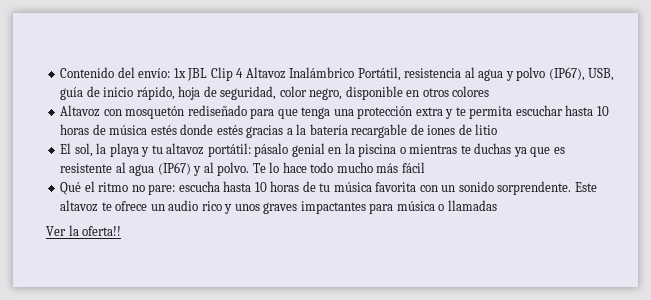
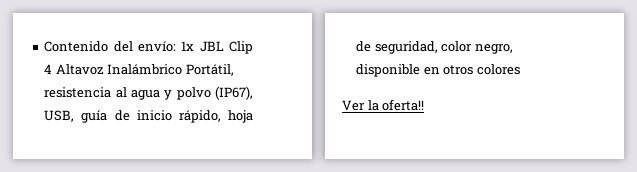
- Altavoz con mosquetón rediseñado para que tenga una protección extra y te permita escuchar hasta 10 horas de música estés donde estés gracias a la batería recargable de iones de litio
- El sol, la playa y tu altavoz portátil: pásalo genial en la piscina o mientras te duchas ya que es resistente al agua (IP67) y al polvo. Te lo hace todo mucho más fácil
- Qué el ritmo no pare: escucha hasta 10 horas de tu música favorita con un sonido sorprendente. Este altavoz te ofrece un audio rico y unos graves impactantes para música o llamadas

